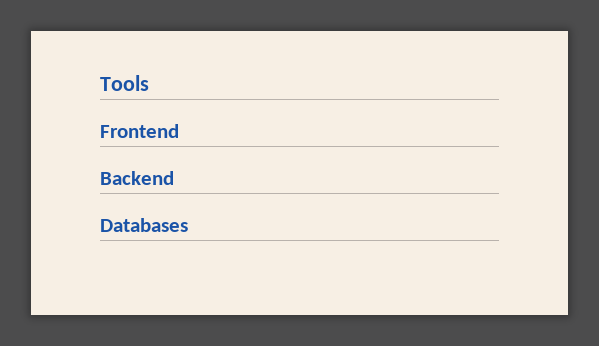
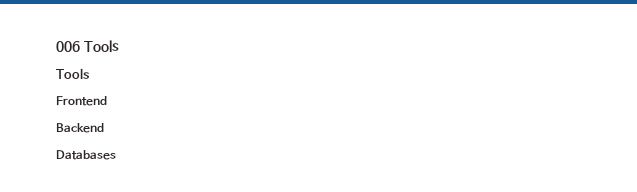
+ 006 Tools

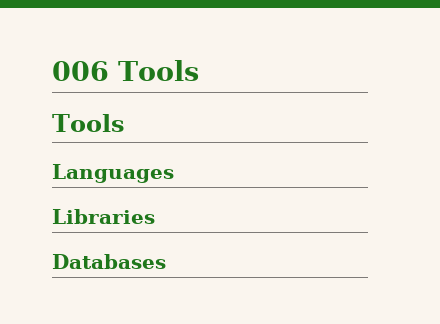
- Frontend
- Backend
+ Languages
+ Libraries

